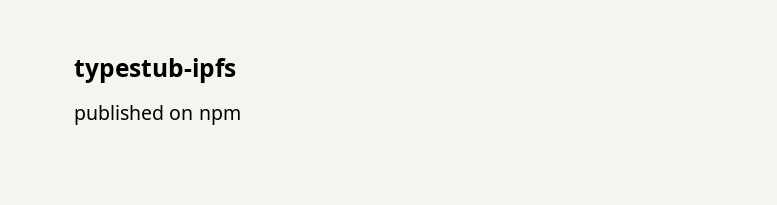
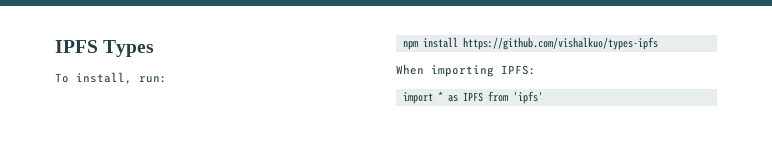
- typestub-ipfs
- published on npm
+ IPFS Types
+ To install, run:
+ npm install https://github.com/vishalkuo/types-ipfs
+ When importing IPFS:
+ import * as IPFS from 'ipfs'

